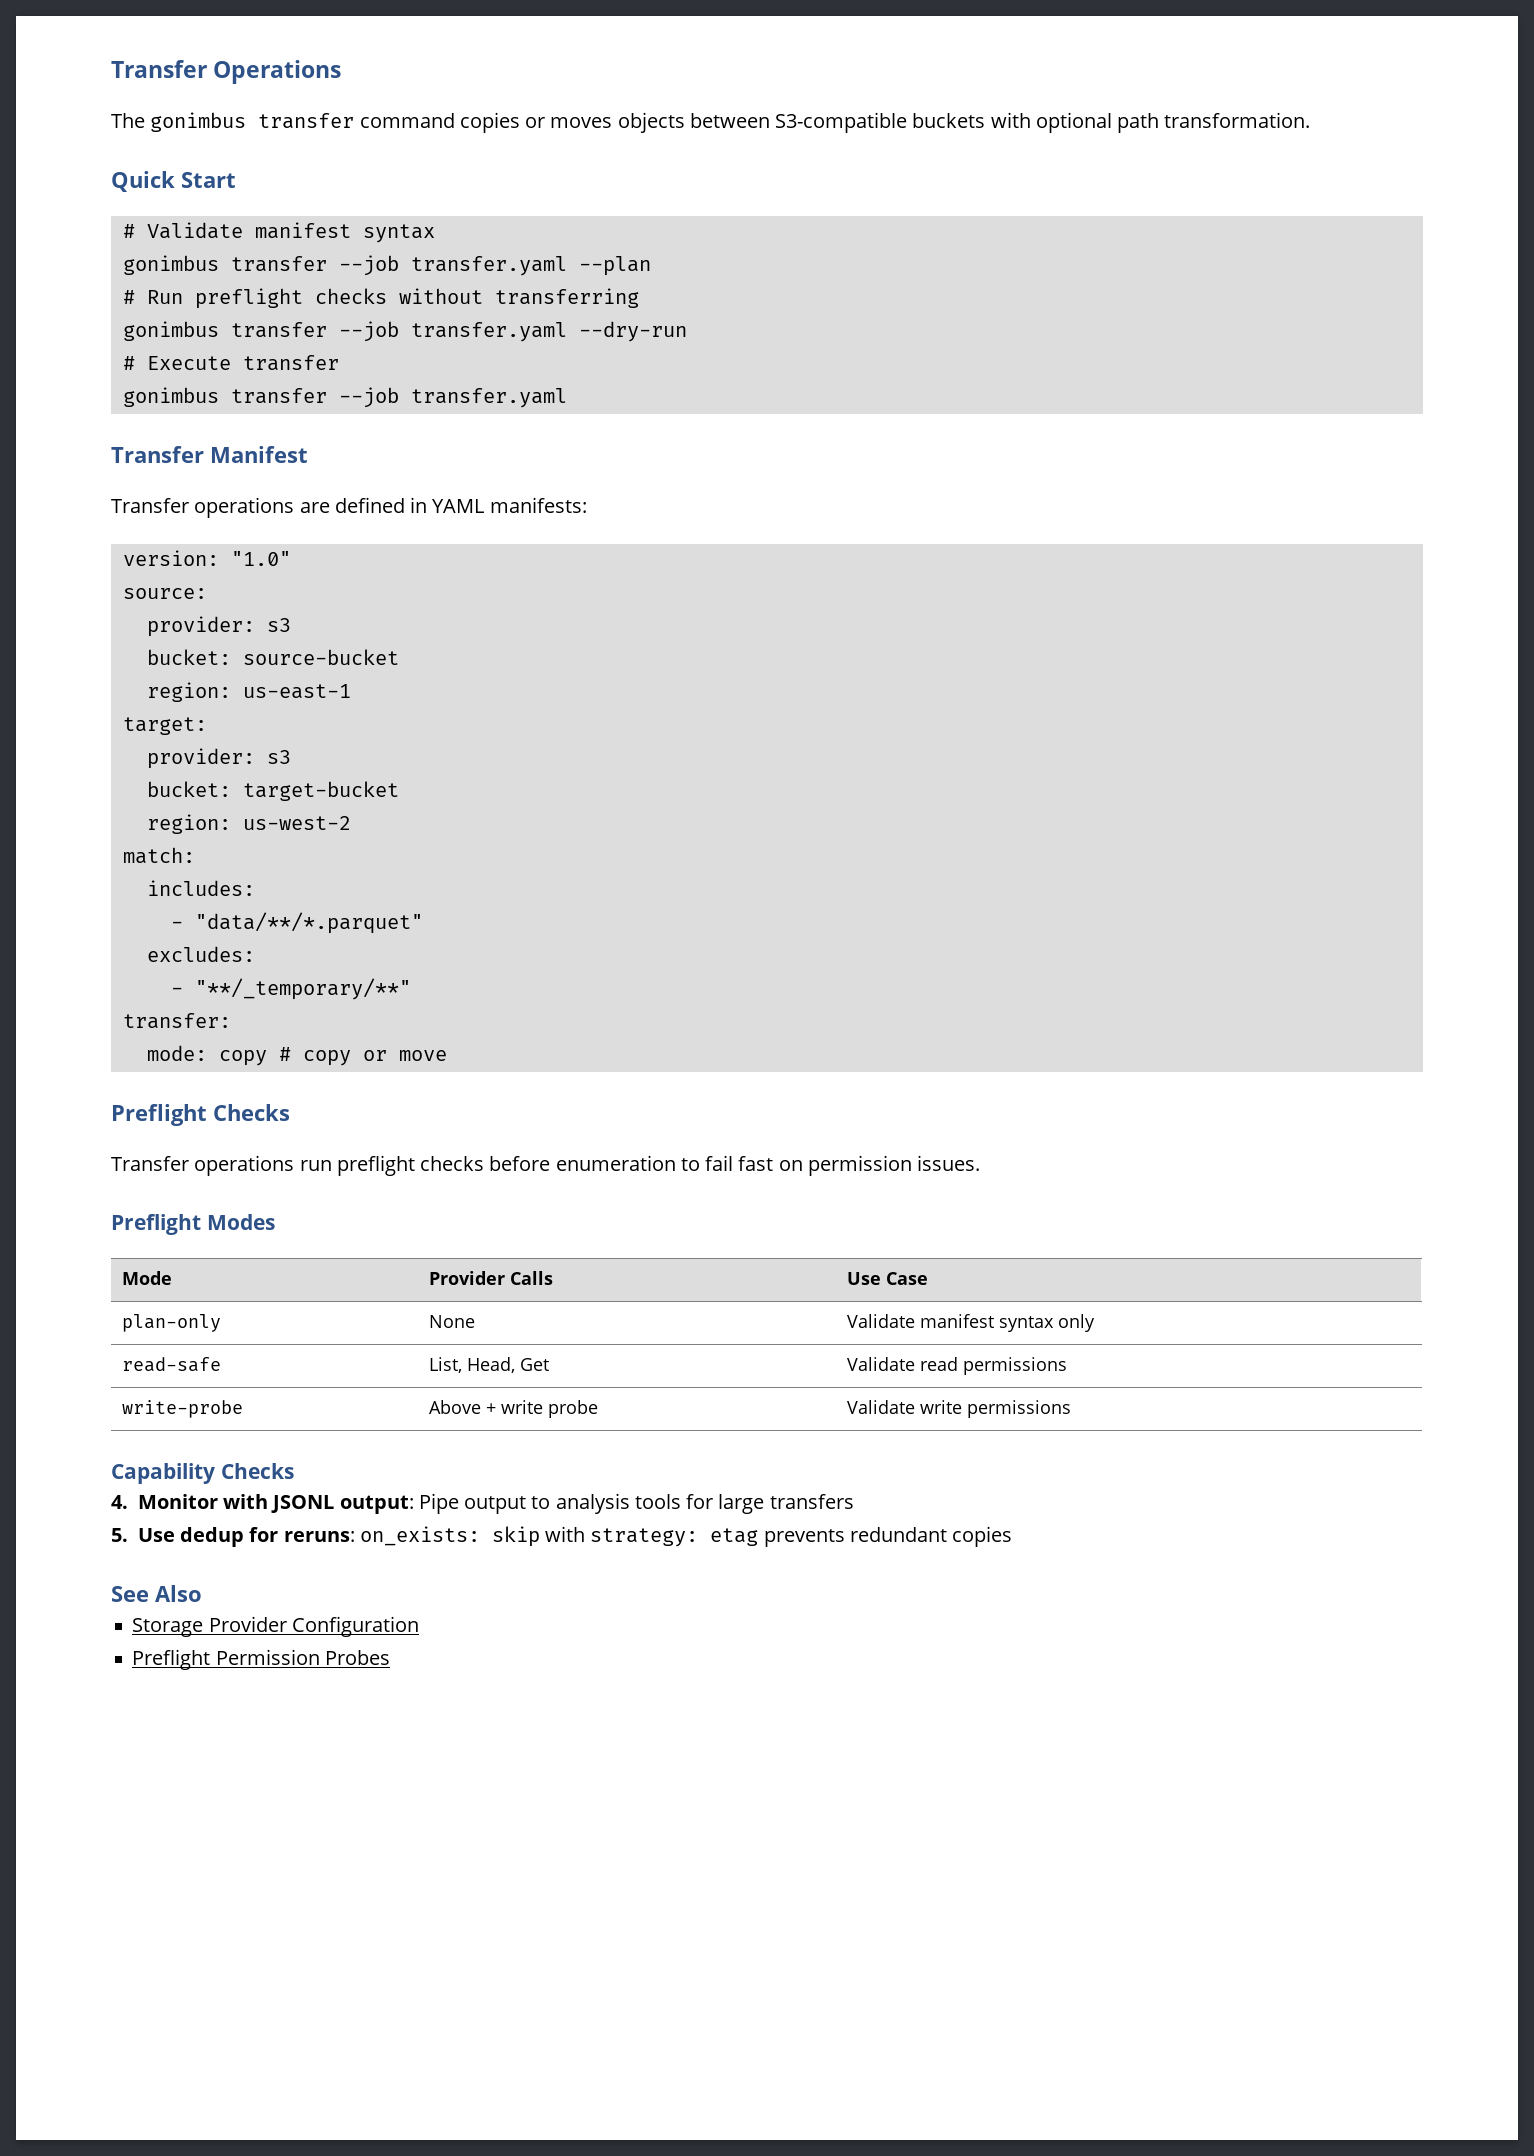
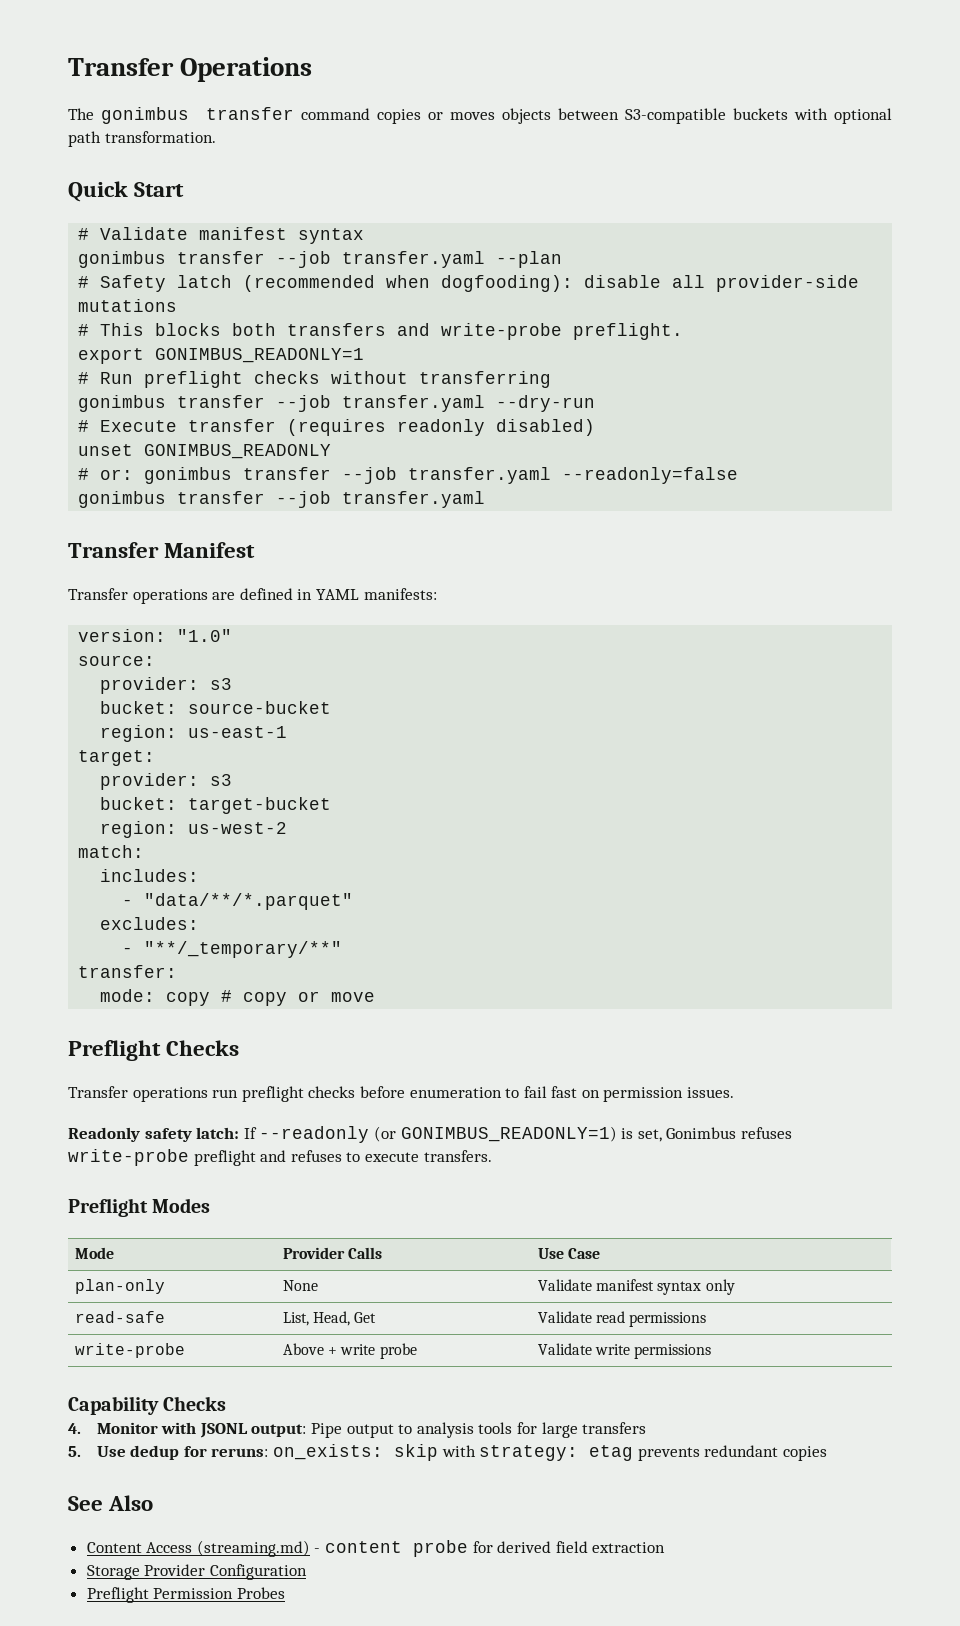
+ # Safety latch (recommended when dogfooding): disable all provider-side mutations
+ # This blocks both transfers and write-probe preflight.
+ export GONIMBUS_READONLY=1
- # Execute transfer
+ # Execute transfer (requires readonly disabled)
+ unset GONIMBUS_READONLY
+ # or: gonimbus transfer --job transfer.yaml --readonly=false
+ Readonly safety latch: If --readonly (or GONIMBUS_READONLY=1) is set, Gonimbus refuses write-probe preflight and refuses to execute transfers.
+ Content Access (streaming.md) - content probe for derived field extraction

